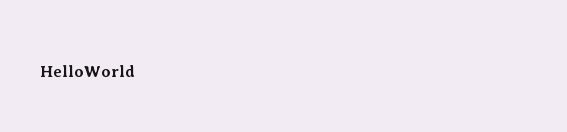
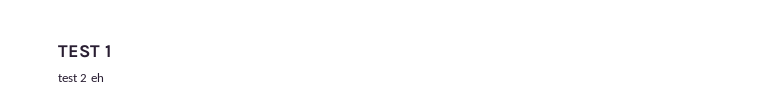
- HelloWorld
+ TEST 1
+ test 2 eh

